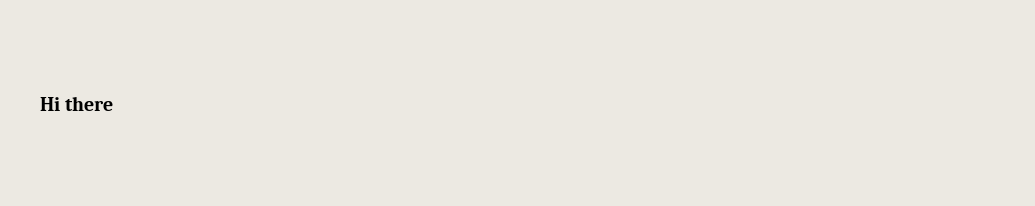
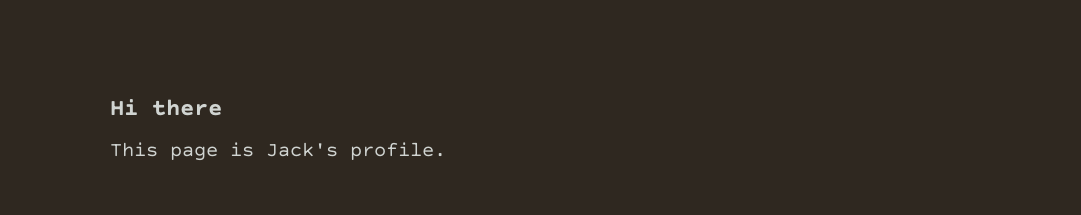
+ This page is Jack's profile.

